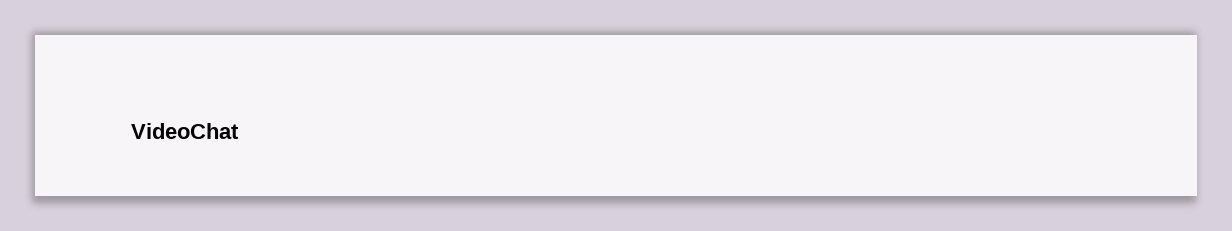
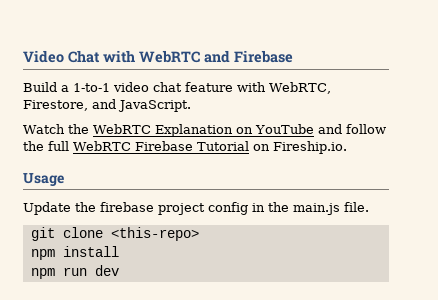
- VideoChat
+ Video Chat with WebRTC and Firebase
+ Build a 1-to-1 video chat feature with WebRTC, Firestore, and JavaScript.
+ Watch the WebRTC Explanation on YouTube and follow the full WebRTC Firebase Tutorial on Fireship.io.
+ Usage
+ Update the firebase project config in the main.js file.
+ git clone <this-repo>
+ npm install
+ npm run dev

